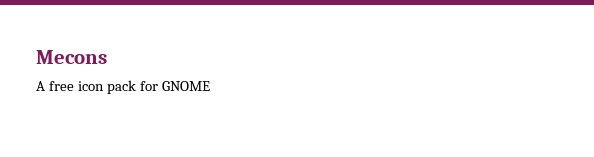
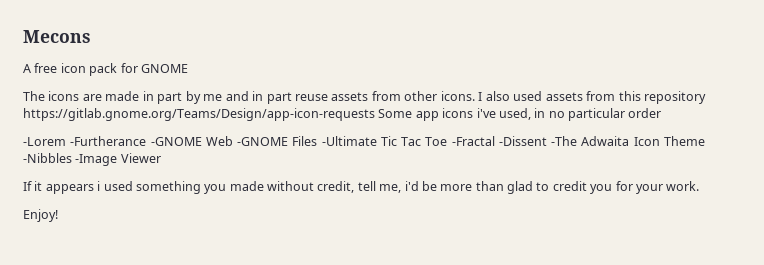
+ The icons are made in part by me and in part reuse assets from other icons. I also used assets from this repository https://gitlab.gnome.org/Teams/Design/app-icon-requests Some app icons i've used, in no particular order
+ -Lorem -Furtherance -GNOME Web -GNOME Files -Ultimate Tic Tac Toe -Fractal -Dissent -The Adwaita Icon Theme -Nibbles -Image Viewer
+ If it appears i used something you made without credit, tell me, i'd be more than glad to credit you for your work.
+ Enjoy!

